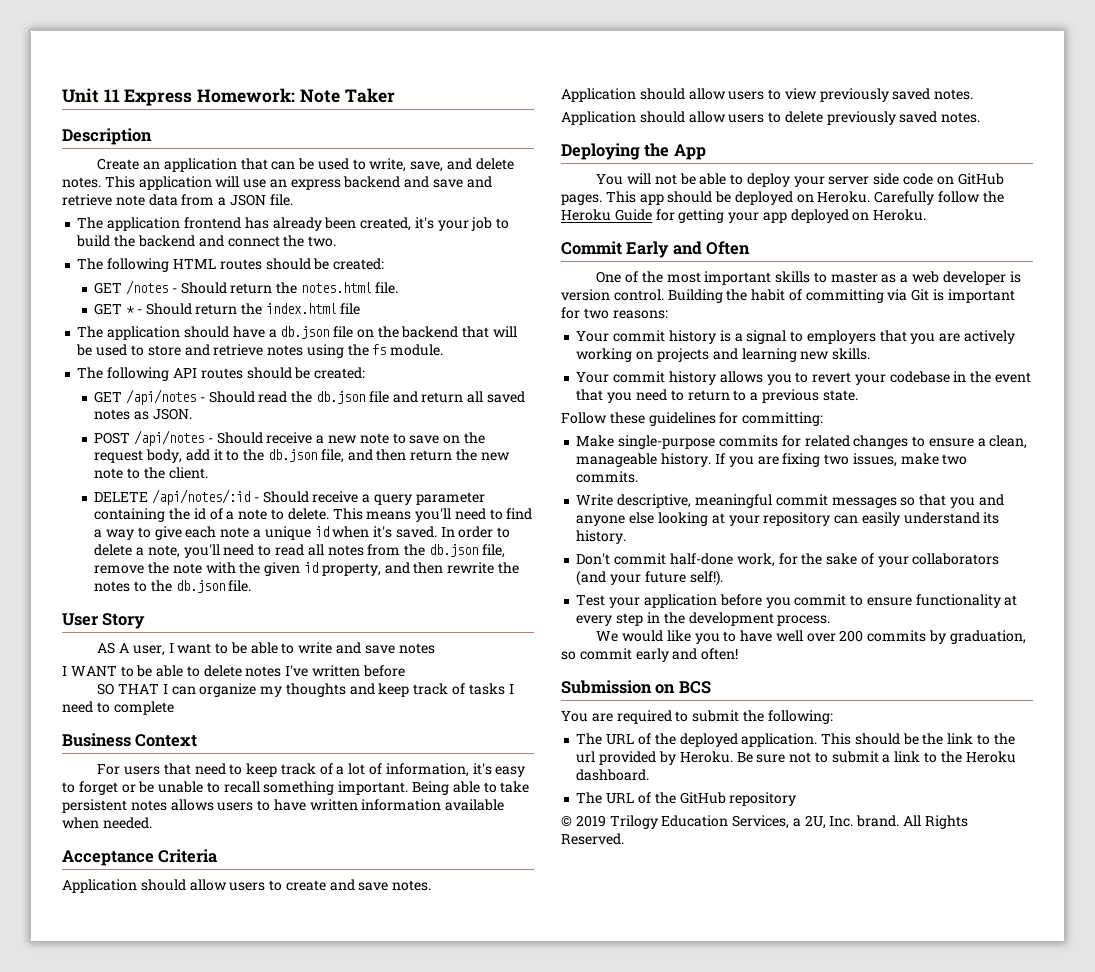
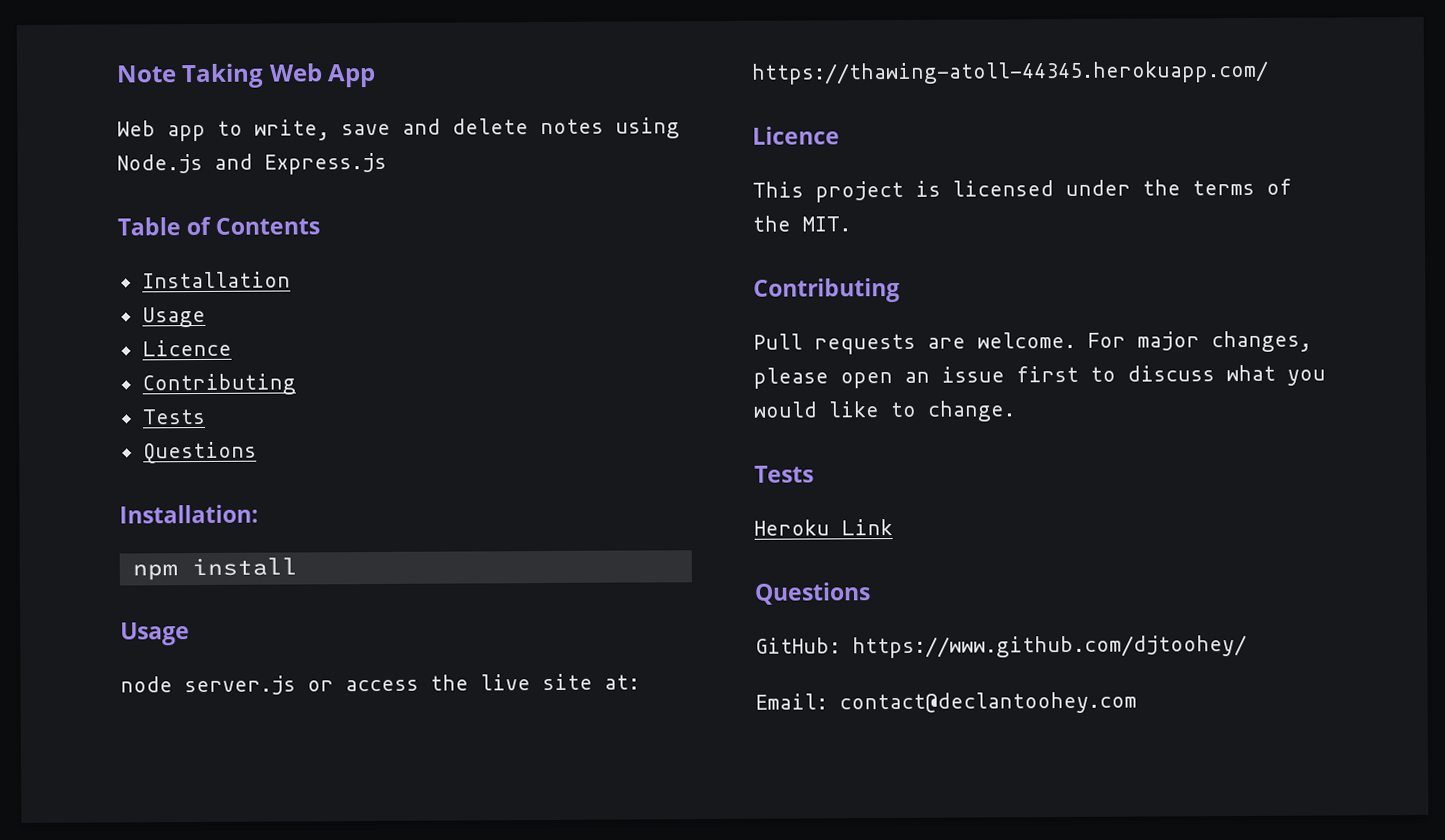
- Unit 11 Express Homework: Note Taker
- Description
- Create an application that can be used to write, save, and delete notes. This application will use an express backend and save and retrieve note data from a JSON file.
- The application frontend has already been created, it's your job to build the backend and connect the two.
- The following HTML routes should be created:
- GET /notes - Should return the notes.html file.
- GET * - Should return the index.html file
- The application should have a db.json file on the backend that will be used to store and retrieve notes using the fs module.
- The following API routes should be created:
- GET /api/notes - Should read the db.json file and return all saved notes as JSON.
- POST /api/notes - Should receive a new note to save on the request body, add it to the db.json file, and then return the new note to the client.
- DELETE /api/notes/:id - Should receive a query parameter containing the id of a note to delete. This means you'll need to find a way to give each note a unique id when it's saved. In order to delete a note, you'll need to read all notes from the db.json file, remove the note with the given id property, and then rewrite the notes to the db.json file.
- User Story
- AS A user, I want to be able to write and save notes
- I WANT to be able to delete notes I've written before
- SO THAT I can organize my thoughts and keep track of tasks I need to complete
- Business Context
- For users that need to keep track of a lot of information, it's easy to forget or be unable to recall something important. Being able to take persistent notes allows users to have written information available when needed.
- Acceptance Criteria
- Application should allow users to create and save notes.
- Application should allow users to view previously saved notes.
- Application should allow users to delete previously saved notes.
- Deploying the App
- You will not be able to deploy your server side code on GitHub pages. This app should be deployed on Heroku. Carefully follow the Heroku Guide for getting your app deployed on Heroku.
- Commit Early and Often
- One of the most important skills to master as a web developer is version control. Building the habit of committing via Git is important for two reasons:
- Your commit history is a signal to employers that you are actively working on projects and learning new skills.
- Your commit history allows you to revert your codebase in the event that you need to return to a previous state.
- Follow these guidelines for committing:
- Make single-purpose commits for related changes to ensure a clean, manageable history. If you are fixing two issues, make two commits.
- Write descriptive, meaningful commit messages so that you and anyone else looking at your repository can easily understand its history.
- Don't commit half-done work, for the sake of your collaborators (and your future self!).
- Test your application before you commit to ensure functionality at every step in the development process.
- We would like you to have well over 200 commits by graduation, so commit early and often!
- Submission on BCS
- You are required to submit the following:
- The URL of the deployed application. This should be the link to the url provided by Heroku. Be sure not to submit a link to the Heroku dashboard.
- The URL of the GitHub repository
- © 2019 Trilogy Education Services, a 2U, Inc. brand. All Rights Reserved.
+ Note Taking Web App
+ Web app to write, save and delete notes using Node.js and Express.js
+ Table of Contents
+ Installation
+ Usage
+ Licence
+ Contributing
+ Tests
+ Questions
+ Installation:
+ npm install
+ Usage
+ node server.js or access the live site at: https://thawing-atoll-44345.herokuapp.com/
+ Licence
+ This project is licensed under the terms of the MIT.
+ Contributing
+ Pull requests are welcome. For major changes, please open an issue first to discuss what you would like to change.
+ Tests
+ Heroku Link
+ Questions
+ GitHub: https://www.github.com/djtoohey/
+ Email: contact@declantoohey.com

